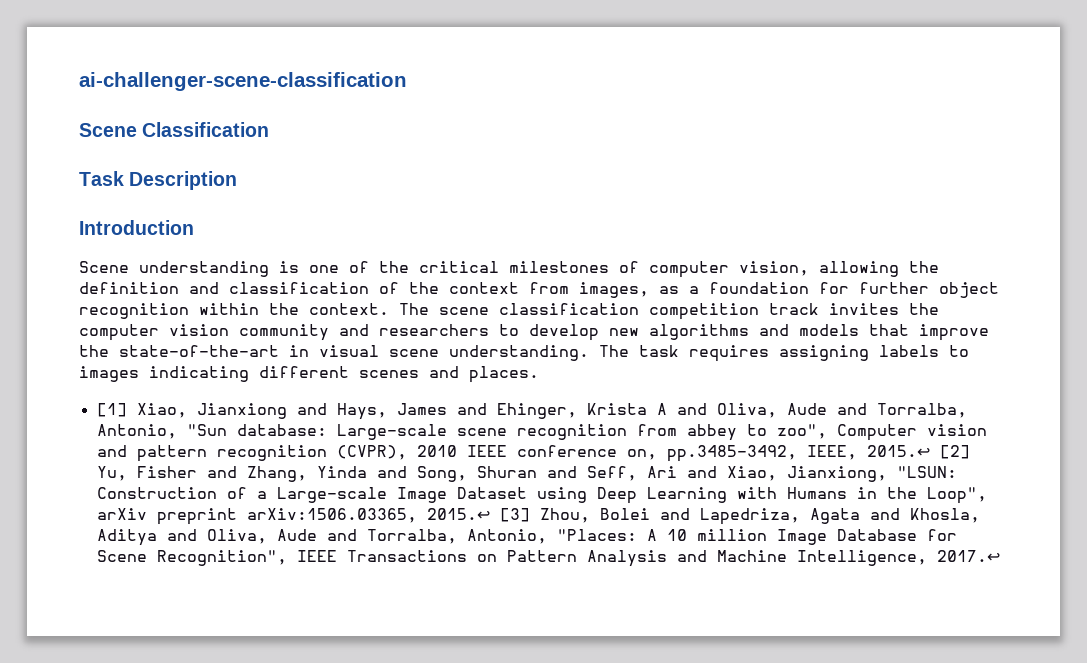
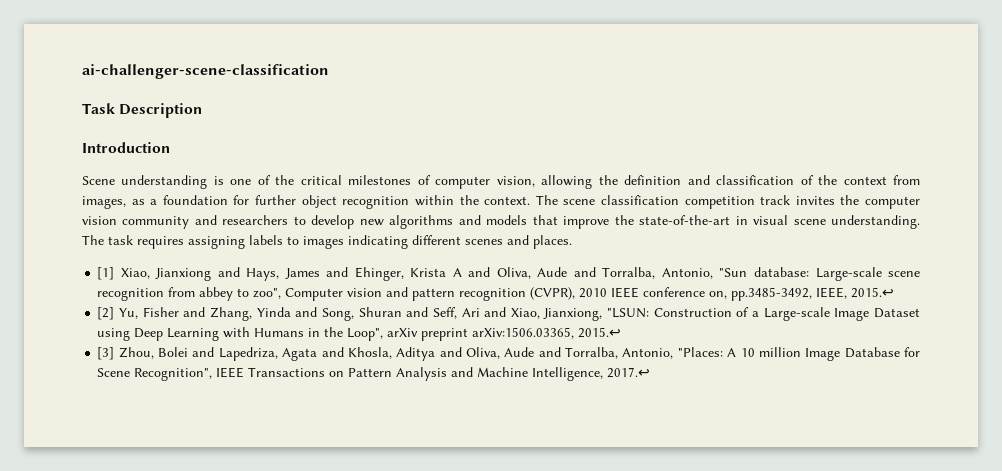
- Scene Classification
- Large-scale scene recognition from abbey to zoo", Computer vision and pattern recognition (CVPR), 2010 IEEE conference on, pp.3485-3492, IEEE, 2015.↩ [2] Yu, Fisher and Zhang, Yinda and Song, Shuran and Seff, Ari and Xiao, Jianxiong, "LSUN:
+ Large-scale scene recognition from abbey to zoo", Computer vision and pattern recognition (CVPR), 2010 IEEE conference on, pp.3485-3492, IEEE, 2015.↩
+ [2] Yu, Fisher and Zhang, Yinda and Song, Shuran and Seff, Ari and Xiao, Jianxiong, "LSUN:
- Construction of a Large-scale Image Dataset using Deep Learning with Humans in the Loop", arXiv preprint arXiv:1506.03365, 2015.↩ [3] Zhou, Bolei and Lapedriza, Agata and Khosla, Aditya and Oliva, Aude and Torralba, Antonio, "Places:
+ Construction of a Large-scale Image Dataset using Deep Learning with Humans in the Loop", arXiv preprint arXiv:1506.03365, 2015.↩
+ [3] Zhou, Bolei and Lapedriza, Agata and Khosla, Aditya and Oliva, Aude and Torralba, Antonio, "Places:

